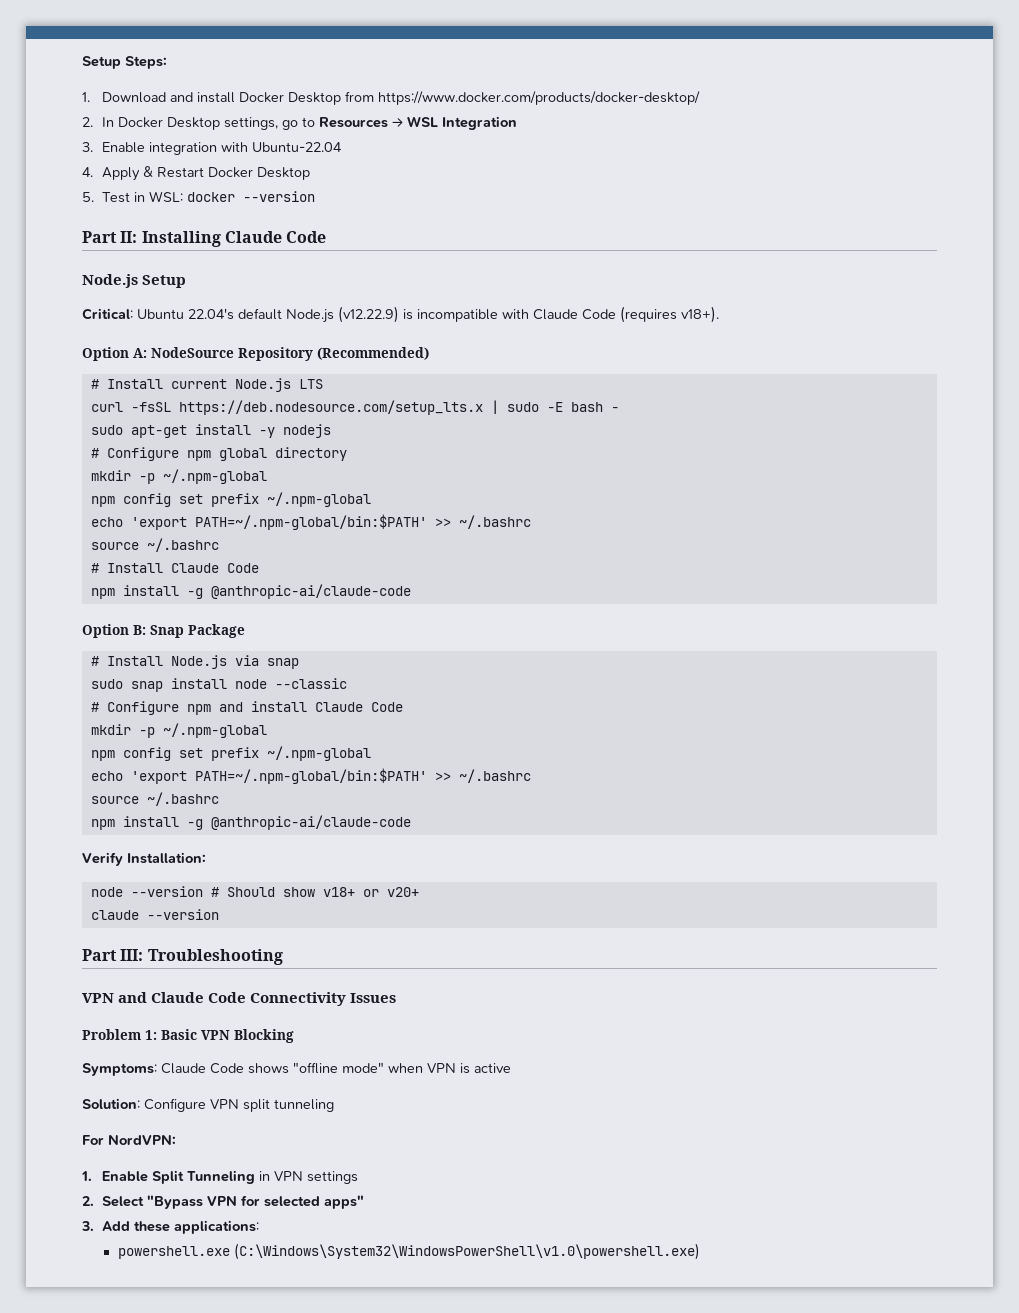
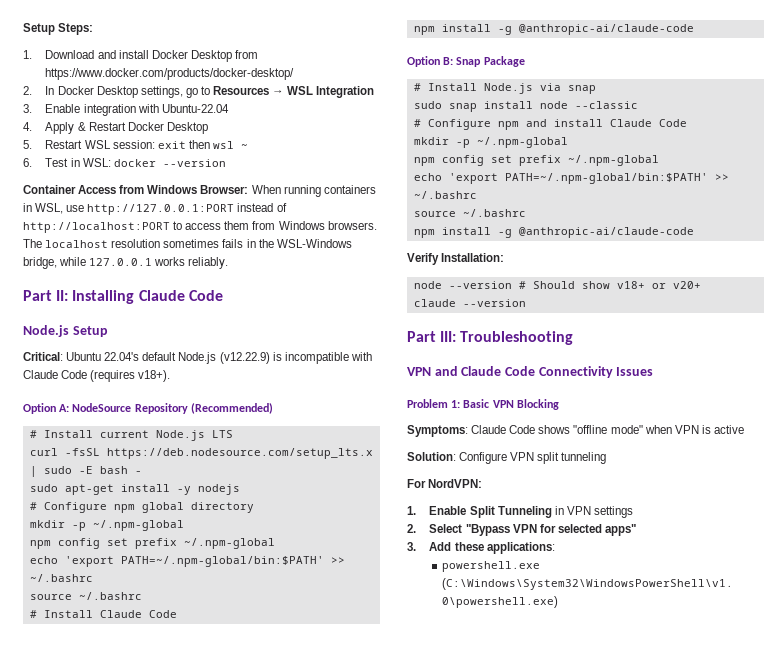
- 5. Test in WSL: docker --version
+ 5. Restart WSL session: exit then wsl ~
+ 6. Test in WSL: docker --version
+ Container Access from Windows Browser: When running containers in WSL, use http://127.0.0.1:PORT instead of http://localhost:PORT to access them from Windows browsers. The localhost resolution sometimes fails in the WSL-Windows bridge, while 127.0.0.1 works reliably.

